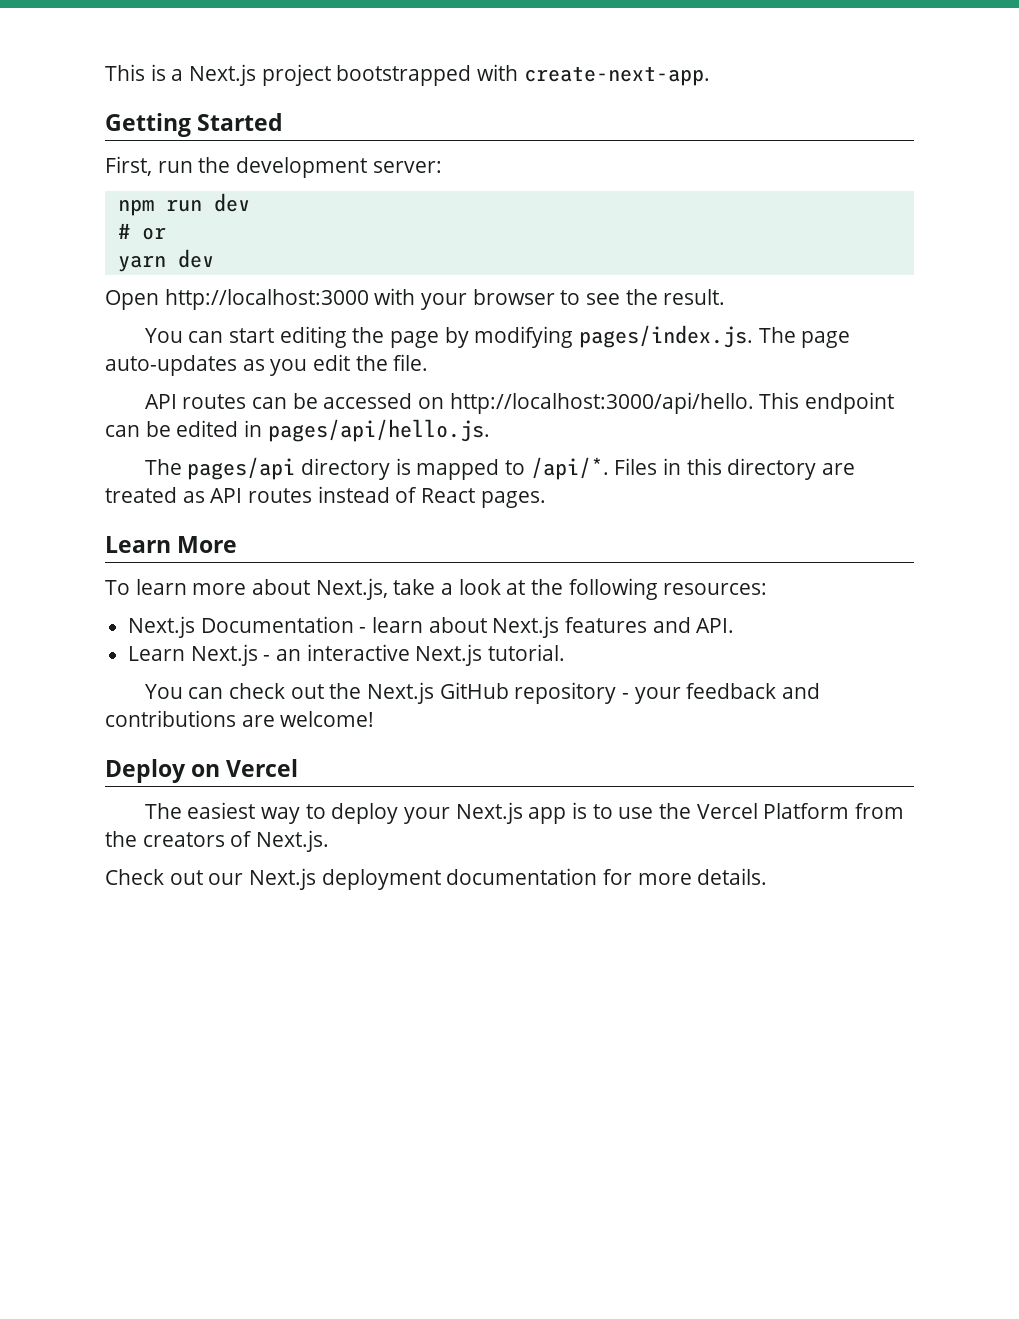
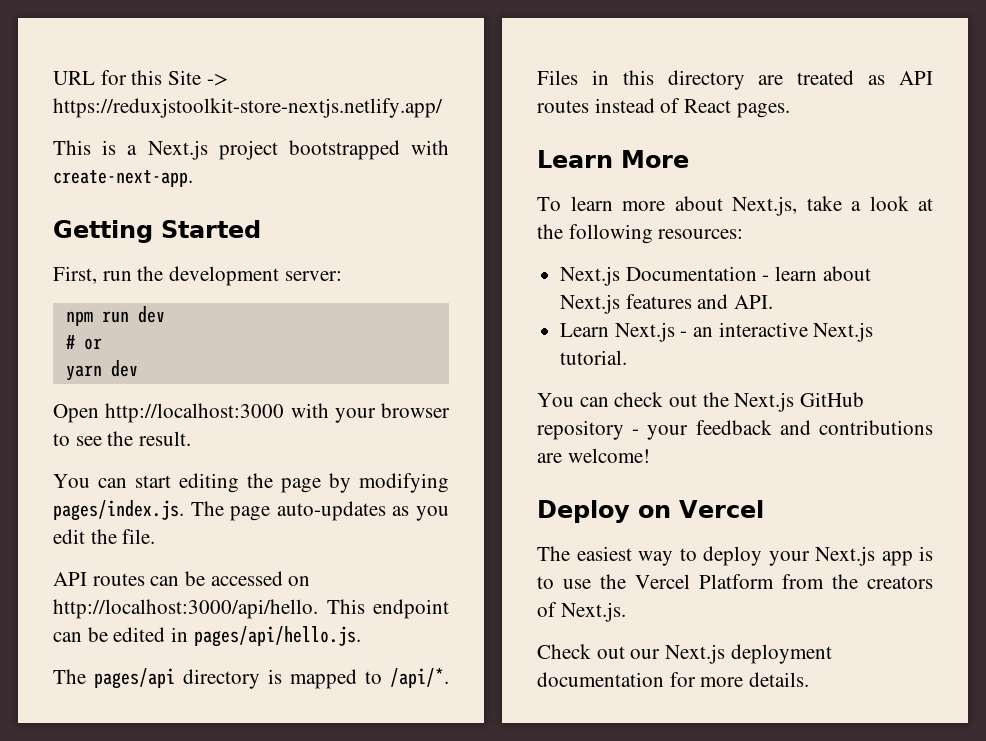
+ URL for this Site -> https://reduxjstoolkit-store-nextjs.netlify.app/

